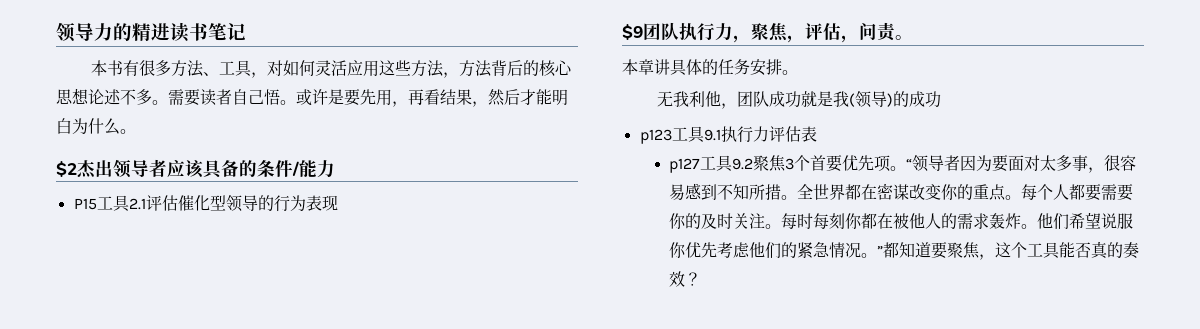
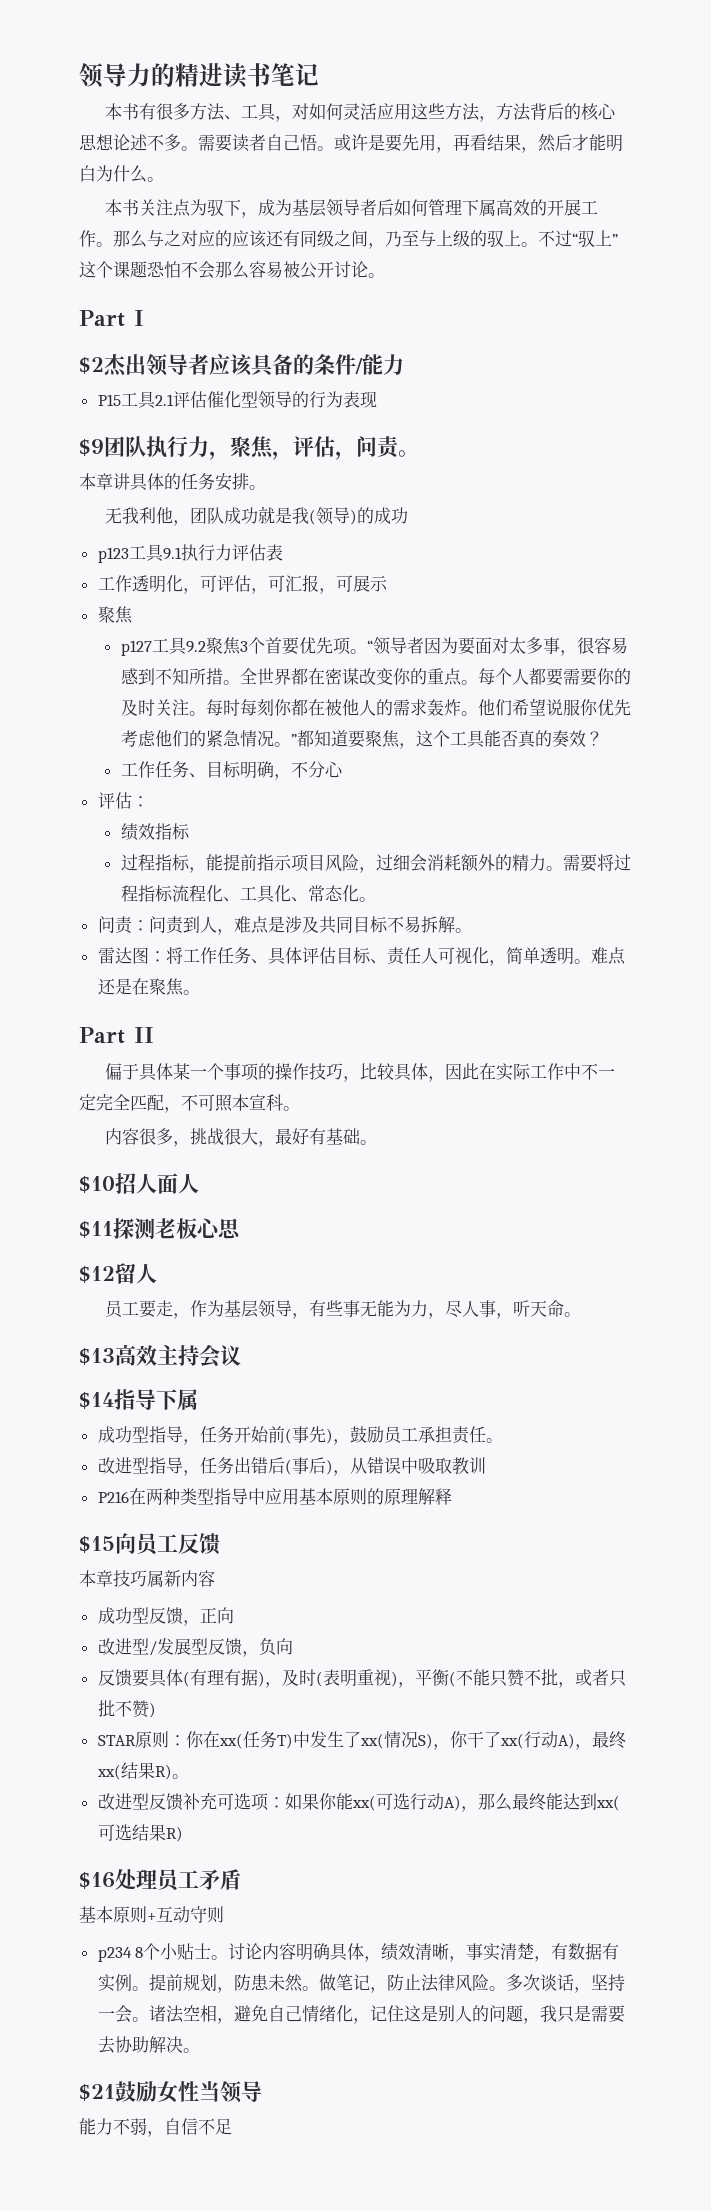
+ 本书关注点为驭下，成为基层领导者后如何管理下属高效的开展工作。那么与之对应的应该还有同级之间，乃至与上级的驭上。不过“驭上”这个课题恐怕不会那么容易被公开讨论。
+ Part I
+ 工作透明化，可评估，可汇报，可展示
+ 聚焦
+ 工作任务、目标明确，不分心
+ 评估：
+ 绩效指标
+ 过程指标，能提前指示项目风险，过细会消耗额外的精力。需要将过程指标流程化、工具化、常态化。
+ 问责：问责到人，难点是涉及共同目标不易拆解。
+ 雷达图：将工作任务、具体评估目标、责任人可视化，简单透明。难点还是在聚焦。
+ Part II
+ 偏于具体某一个事项的操作技巧，比较具体，因此在实际工作中不一定完全匹配，不可照本宣科。
+ 内容很多，挑战很大，最好有基础。
+ $10招人面人
+ $11探测老板心思
+ $12留人
+ 员工要走，作为基层领导，有些事无能为力，尽人事，听天命。
+ $13高效主持会议
+ $14指导下属
+ 成功型指导，任务开始前(事先)，鼓励员工承担责任。
+ 改进型指导，任务出错后(事后)，从错误中吸取教训
+ P216在两种类型指导中应用基本原则的原理解释
+ $15向员工反馈
+ 本章技巧属新内容
+ 成功型反馈，正向
+ 改进型/发展型反馈，负向
+ 反馈要具体(有理有据)，及时(表明重视)，平衡(不能只赞不批，或者只批不赞)
+ STAR原则：你在xx(任务T)中发生了xx(情况S)，你干了xx(行动A)，最终xx(结果R)。
+ 改进型反馈补充可选项：如果你能xx(可选行动A)，那么最终能达到xx(可选结果R)
+ $16处理员工矛盾
+ 基本原则+互动守则
+ p234 8个小贴士。讨论内容明确具体，绩效清晰，事实清楚，有数据有实例。提前规划，防患未然。做笔记，防止法律风险。多次谈话，坚持一会。诸法空相，避免自己情绪化，记住这是别人的问题，我只是需要去协助解决。
+ $21鼓励女性当领导
+ 能力不弱，自信不足

